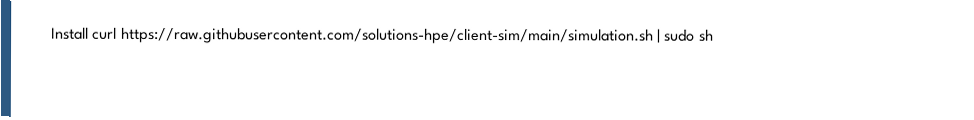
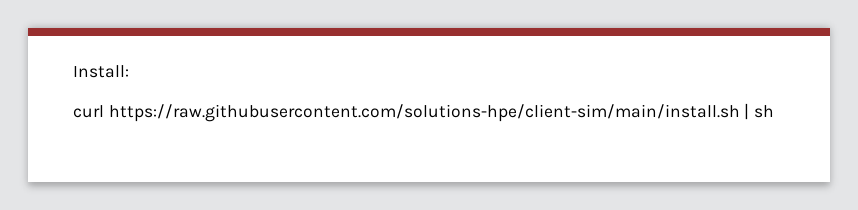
- Install curl https://raw.githubusercontent.com/solutions-hpe/client-sim/main/simulation.sh | sudo sh
+ Install:
+ curl https://raw.githubusercontent.com/solutions-hpe/client-sim/main/install.sh | sh

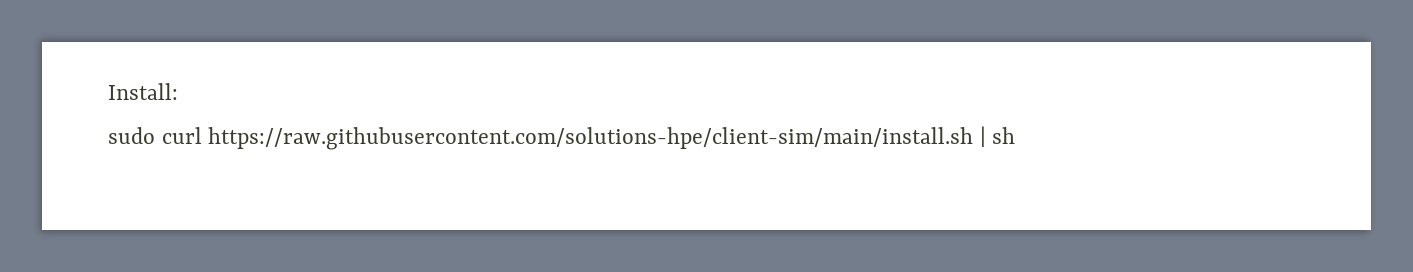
- curl https://raw.githubusercontent.com/solutions-hpe/client-sim/main/install.sh | sh
+ sudo curl https://raw.githubusercontent.com/solutions-hpe/client-sim/main/install.sh | sh

